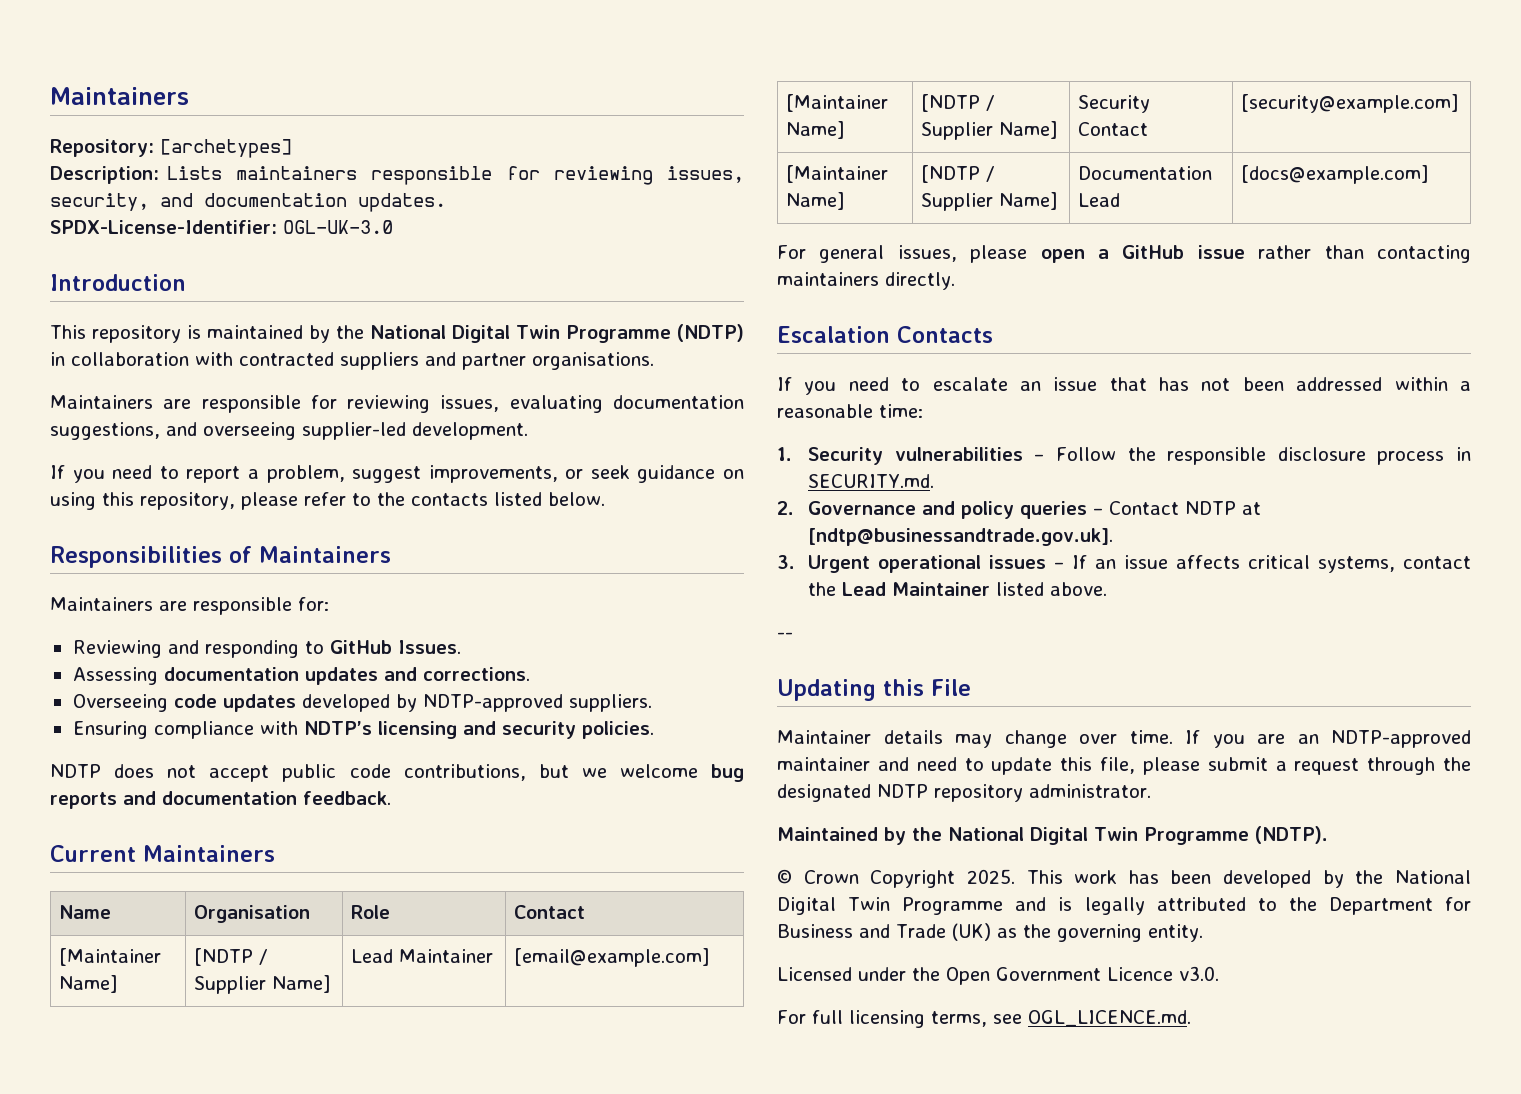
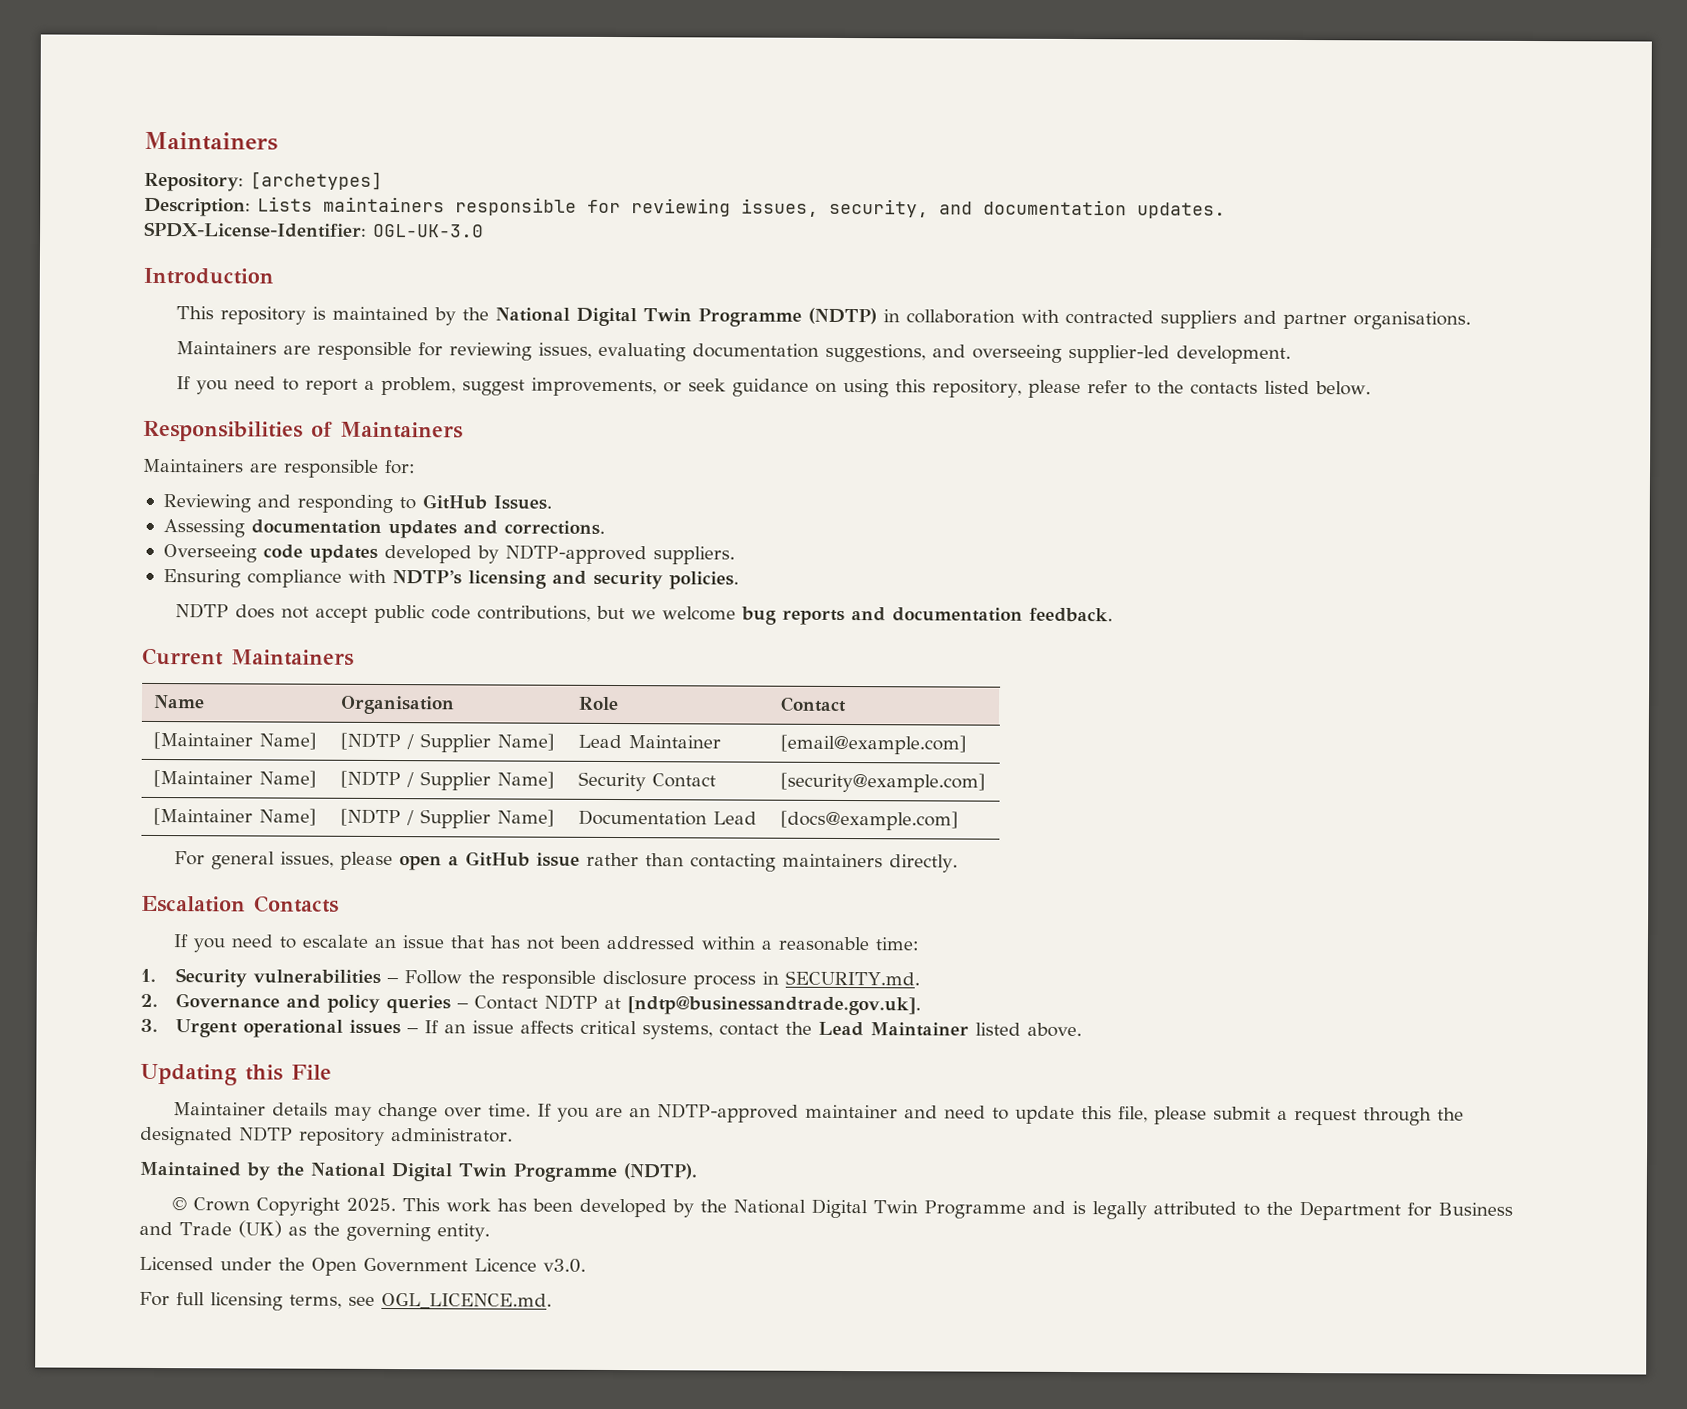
- --

